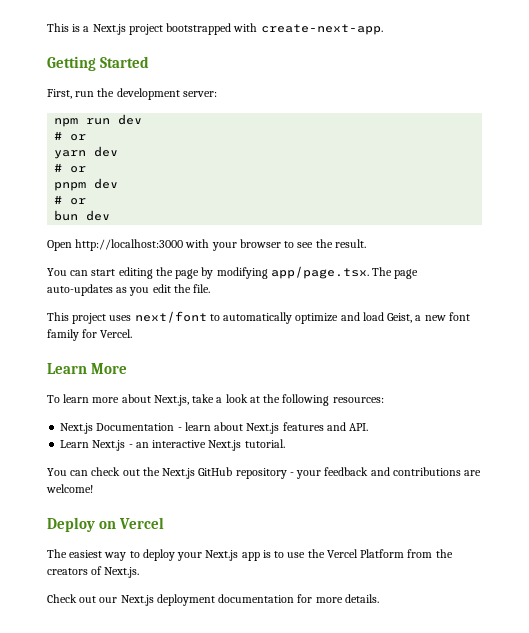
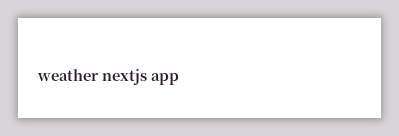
- This is a Next.js project bootstrapped with create-next-app.
- Getting Started
- First, run the development server:
- npm run dev
- # or
- yarn dev
- # or
- pnpm dev
- # or
- bun dev
- Open http://localhost:3000 with your browser to see the result.
- You can start editing the page by modifying app/page.tsx. The page auto-updates as you edit the file.
- This project uses next/font to automatically optimize and load Geist, a new font family for Vercel.
- Learn More
- To learn more about Next.js, take a look at the following resources:
- Next.js Documentation - learn about Next.js features and API.
- Learn Next.js - an interactive Next.js tutorial.
- You can check out the Next.js GitHub repository - your feedback and contributions are welcome!
- Deploy on Vercel
- The easiest way to deploy your Next.js app is to use the Vercel Platform from the creators of Next.js.
- Check out our Next.js deployment documentation for more details.
+ weather nextjs app

